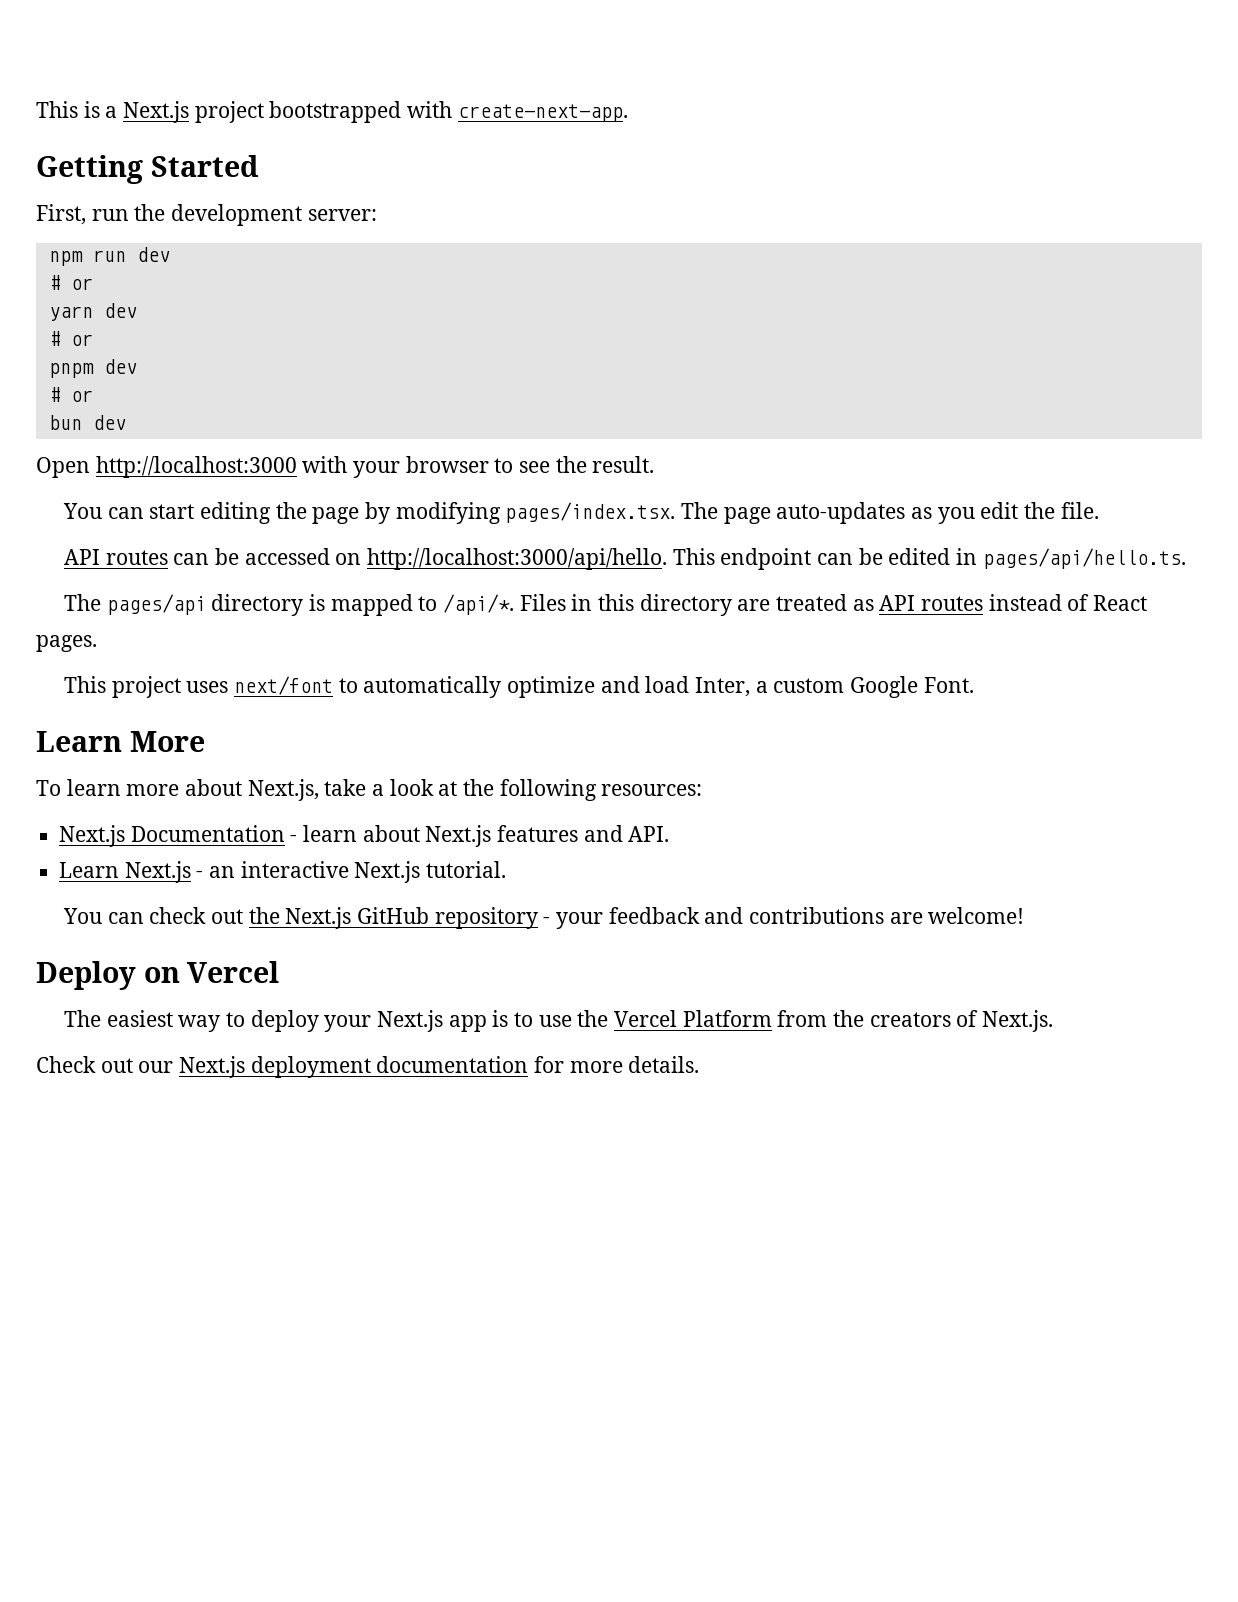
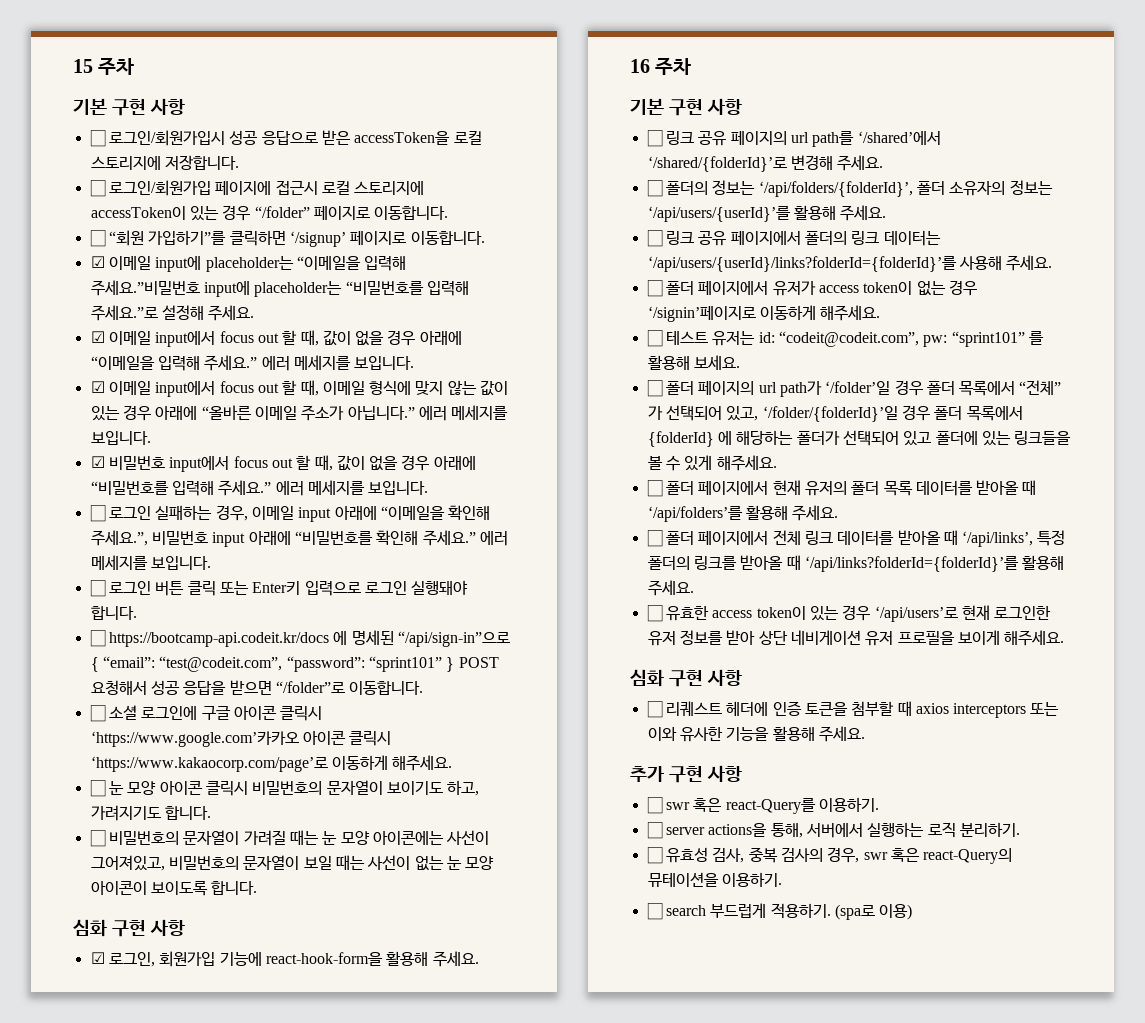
- This is a Next.js project bootstrapped with create-next-app.
- Getting Started
- First, run the development server:
- npm run dev
- # or
- yarn dev
- # or
- pnpm dev
- # or
- bun dev
- Open http://localhost:3000 with your browser to see the result.
- You can start editing the page by modifying pages/index.tsx. The page auto-updates as you edit the file.
- API routes can be accessed on http://localhost:3000/api/hello. This endpoint can be edited in pages/api/hello.ts.
- The pages/api directory is mapped to /api/*. Files in this directory are treated as API routes instead of React pages.
- This project uses next/font to automatically optimize and load Inter, a custom Google Font.
- Learn More
- To learn more about Next.js, take a look at the following resources:
- Next.js Documentation - learn about Next.js features and API.
- Learn Next.js - an interactive Next.js tutorial.
- You can check out the Next.js GitHub repository - your feedback and contributions are welcome!
- Deploy on Vercel
- The easiest way to deploy your Next.js app is to use the Vercel Platform from the creators of Next.js.
- Check out our Next.js deployment documentation for more details.
+ 15 주차
+ 기본 구현 사항
+ ☐ 로그인/회원가입시 성공 응답으로 받은 accessToken을 로컬 스토리지에 저장합니다.
+ ☐ 로그인/회원가입 페이지에 접근시 로컬 스토리지에 accessToken이 있는 경우 “/folder” 페이지로 이동합니다.
+ ☐ “회원 가입하기”를 클릭하면 ‘/signup’ 페이지로 이동합니다.
+ ☑ 이메일 input에 placeholder는 “이메일을 입력해 주세요.”비밀번호 input에 placeholder는 “비밀번호를 입력해 주세요.”로 설정해 주세요.
+ ☑ 이메일 input에서 focus out 할 때, 값이 없을 경우 아래에 “이메일을 입력해 주세요.” 에러 메세지를 보입니다.
+ ☑ 이메일 input에서 focus out 할 때, 이메일 형식에 맞지 않는 값이 있는 경우 아래에 “올바른 이메일 주소가 아닙니다.” 에러 메세지를 보입니다.
+ ☑ 비밀번호 input에서 focus out 할 때, 값이 없을 경우 아래에 “비밀번호를 입력해 주세요.” 에러 메세지를 보입니다.
+ ☐ 로그인 실패하는 경우, 이메일 input 아래에 “이메일을 확인해 주세요.”, 비밀번호 input 아래에 “비밀번호를 확인해 주세요.” 에러 메세지를 보입니다.
+ ☐ 로그인 버튼 클릭 또는 Enter키 입력으로 로그인 실행돼야 합니다.
+ ☐ https://bootcamp-api.codeit.kr/docs 에 명세된 “/api/sign-in”으로 { “email”: “test@codeit.com”, “password”: “sprint101” } POST 요청해서 성공 응답을 받으면 “/folder”로 이동합니다.
+ ☐ 소셜 로그인에 구글 아이콘 클릭시 ‘https://www.google.com’카카오 아이콘 클릭시 ‘https://www.kakaocorp.com/page’로 이동하게 해주세요.
+ ☐ 눈 모양 아이콘 클릭시 비밀번호의 문자열이 보이기도 하고, 가려지기도 합니다.
+ ☐ 비밀번호의 문자열이 가려질 때는 눈 모양 아이콘에는 사선이 그어져있고, 비밀번호의 문자열이 보일 때는 사선이 없는 눈 모양 아이콘이 보이도록 합니다.
+ 심화 구현 사항
+ ☑ 로그인, 회원가입 기능에 react-hook-form을 활용해 주세요.
+ 16 주차
+ 기본 구현 사항
+ ☐ 링크 공유 페이지의 url path를 ‘/shared’에서 ‘/shared/{folderId}’로 변경해 주세요.
+ ☐ 폴더의 정보는 ‘/api/folders/{folderId}’, 폴더 소유자의 정보는 ‘/api/users/{userId}’를 활용해 주세요.
+ ☐ 링크 공유 페이지에서 폴더의 링크 데이터는 ‘/api/users/{userId}/links?folderId={folderId}’를 사용해 주세요.
+ ☐ 폴더 페이지에서 유저가 access token이 없는 경우 ‘/signin’페이지로 이동하게 해주세요.
+ ☐ 테스트 유저는 id: “codeit@codeit.com”, pw: “sprint101” 를 활용해 보세요.
+ ☐ 폴더 페이지의 url path가 ‘/folder’일 경우 폴더 목록에서 “전체” 가 선택되어 있고, ‘/folder/{folderId}’일 경우 폴더 목록에서 {folderId} 에 해당하는 폴더가 선택되어 있고 폴더에 있는 링크들을 볼 수 있게 해주세요.
+ ☐ 폴더 페이지에서 현재 유저의 폴더 목록 데이터를 받아올 때 ‘/api/folders’를 활용해 주세요.
+ ☐ 폴더 페이지에서 전체 링크 데이터를 받아올 때 ‘/api/links’, 특정 폴더의 링크를 받아올 때 ‘/api/links?folderId={folderId}’를 활용해 주세요.
+ ☐ 유효한 access token이 있는 경우 ‘/api/users’로 현재 로그인한 유저 정보를 받아 상단 네비게이션 유저 프로필을 보이게 해주세요.
+ 심화 구현 사항
+ ☐ 리퀘스트 헤더에 인증 토큰을 첨부할 때 axios interceptors 또는 이와 유사한 기능을 활용해 주세요.
+ 추가 구현 사항
+ ☐ swr 혹은 react-Query를 이용하기.
+ ☐ server actions을 통해, 서버에서 실행하는 로직 분리하기.
+ ☐ 유효성 검사, 중복 검사의 경우, swr 혹은 react-Query의 뮤테이션을 이용하기.
+ ☐ search 부드럽게 적용하기. (spa로 이용)

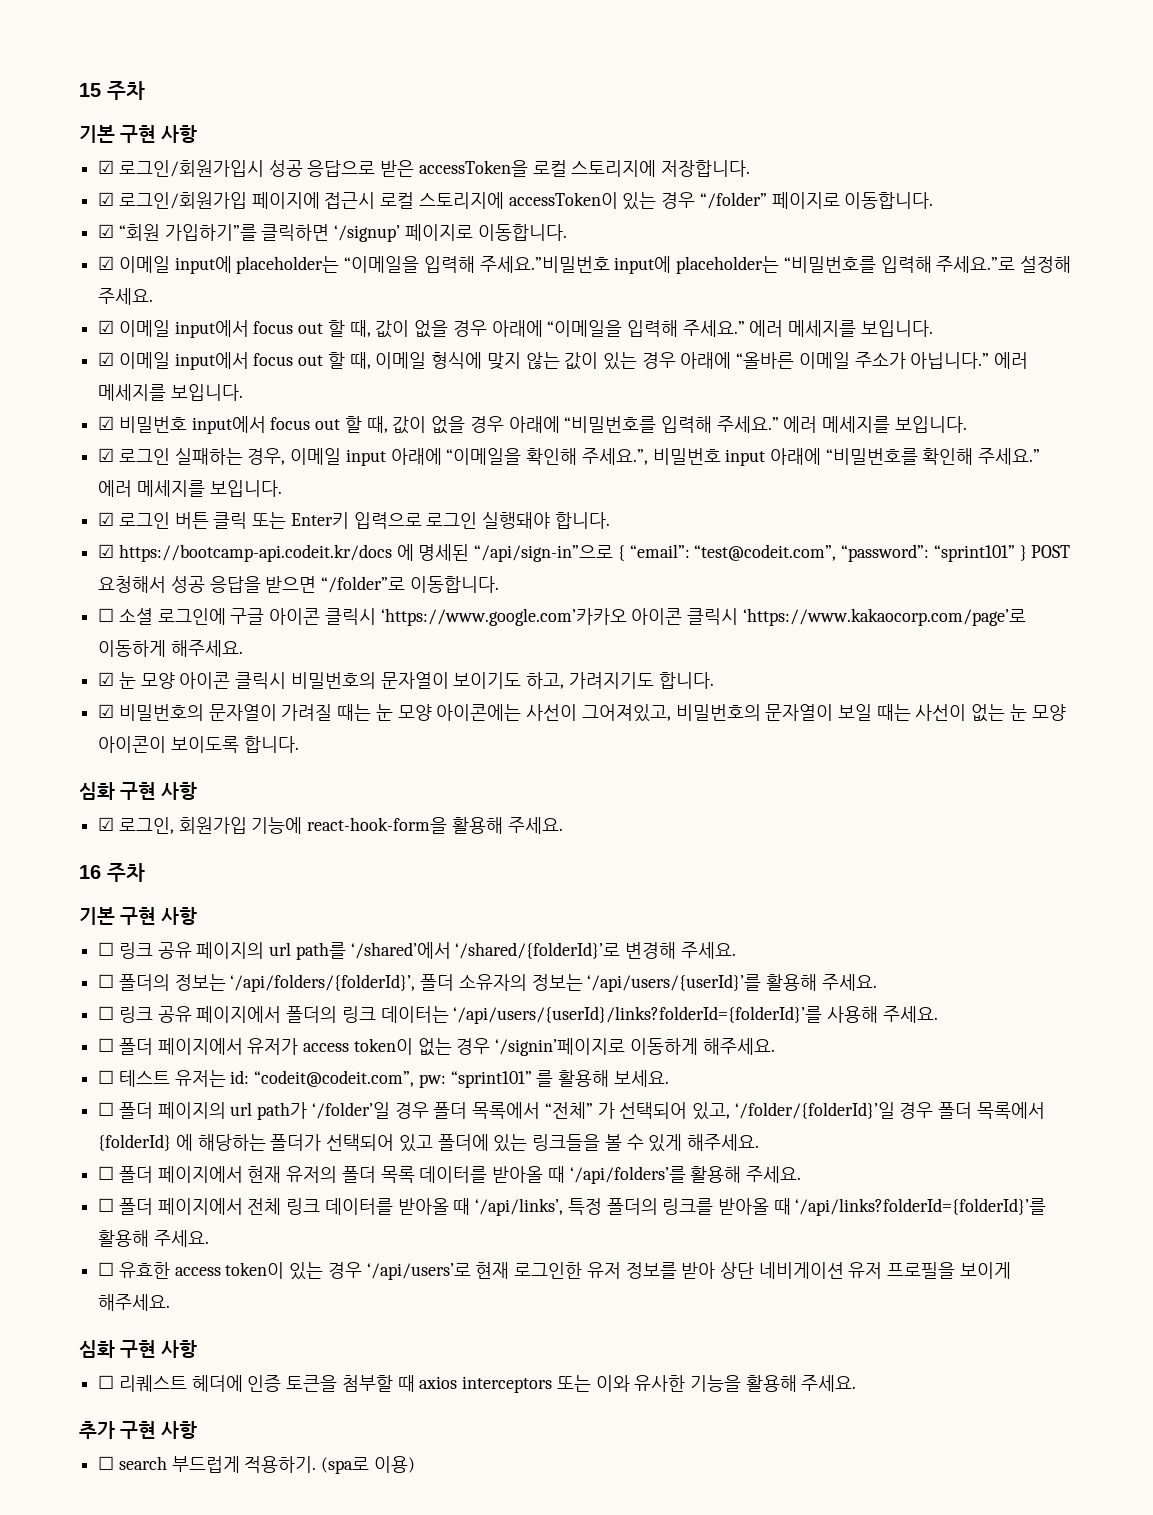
- ☐ 로그인/회원가입시 성공 응답으로 받은 accessToken을 로컬 스토리지에 저장합니다.
+ ☑ 로그인/회원가입시 성공 응답으로 받은 accessToken을 로컬 스토리지에 저장합니다.
- ☐ 로그인/회원가입 페이지에 접근시 로컬 스토리지에 accessToken이 있는 경우 “/folder” 페이지로 이동합니다.
+ ☑ 로그인/회원가입 페이지에 접근시 로컬 스토리지에 accessToken이 있는 경우 “/folder” 페이지로 이동합니다.
- ☐ “회원 가입하기”를 클릭하면 ‘/signup’ 페이지로 이동합니다.
+ ☑ “회원 가입하기”를 클릭하면 ‘/signup’ 페이지로 이동합니다.
- ☐ 로그인 실패하는 경우, 이메일 input 아래에 “이메일을 확인해 주세요.”, 비밀번호 input 아래에 “비밀번호를 확인해 주세요.”
+ ☑ 로그인 실패하는 경우, 이메일 input 아래에 “이메일을 확인해 주세요.”, 비밀번호 input 아래에 “비밀번호를 확인해 주세요.”
- ☐ 로그인 버튼 클릭 또는 Enter키 입력으로 로그인 실행돼야 합니다.
+ ☑ 로그인 버튼 클릭 또는 Enter키 입력으로 로그인 실행돼야 합니다.
- ☐ https://bootcamp-api.codeit.kr/docs 에 명세된 “/api/sign-in”으로 { “email”: “test@codeit.com”, “password”: “sprint101” } POST 요청해서 성공 응답을 받으면 “/folder”로 이동합니다.
+ ☑ https://bootcamp-api.codeit.kr/docs 에 명세된 “/api/sign-in”으로 { “email”: “test@codeit.com”, “password”: “sprint101” } POST 요청해서 성공 응답을 받으면 “/folder”로 이동합니다.
- ☐ 눈 모양 아이콘 클릭시 비밀번호의 문자열이 보이기도 하고, 가려지기도 합니다.
+ ☑ 눈 모양 아이콘 클릭시 비밀번호의 문자열이 보이기도 하고, 가려지기도 합니다.
- ☐ 비밀번호의 문자열이 가려질 때는 눈 모양 아이콘에는 사선이 그어져있고, 비밀번호의 문자열이 보일 때는 사선이 없는 눈 모양 아이콘이 보이도록 합니다.
+ ☑ 비밀번호의 문자열이 가려질 때는 눈 모양 아이콘에는 사선이 그어져있고, 비밀번호의 문자열이 보일 때는 사선이 없는 눈 모양 아이콘이 보이도록 합니다.
- ☐ swr 혹은 react-Query를 이용하기.
- ☐ server actions을 통해, 서버에서 실행하는 로직 분리하기.
- ☐ 유효성 검사, 중복 검사의 경우, swr 혹은 react-Query의 뮤테이션을 이용하기.

